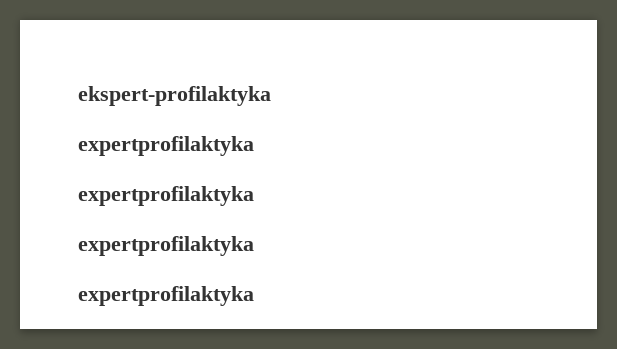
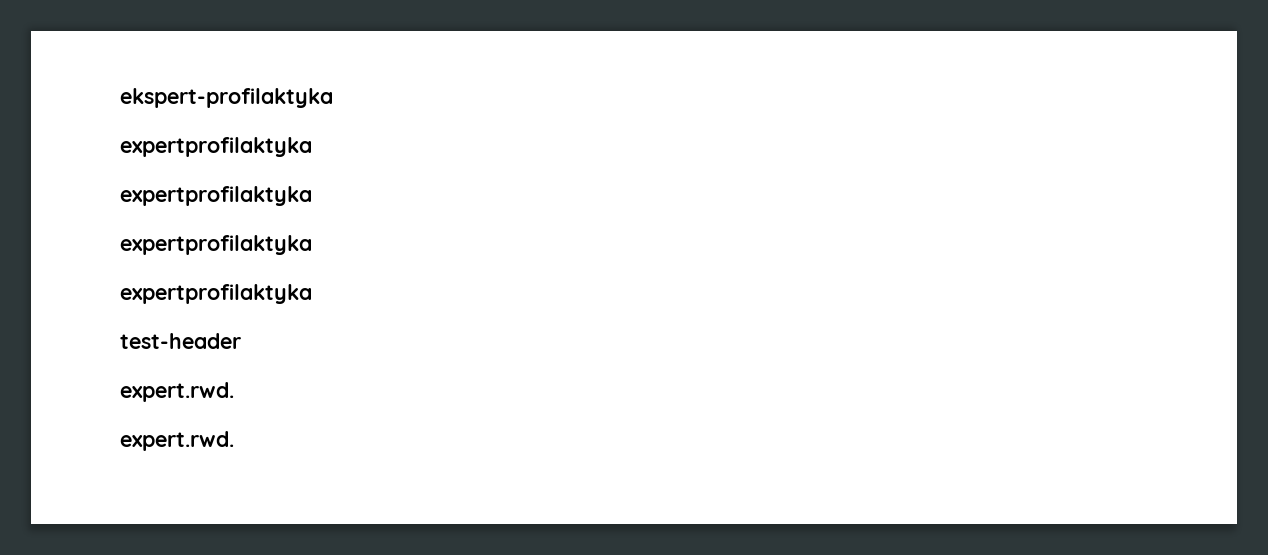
+ test-header
+ expert.rwd.
+ expert.rwd.

